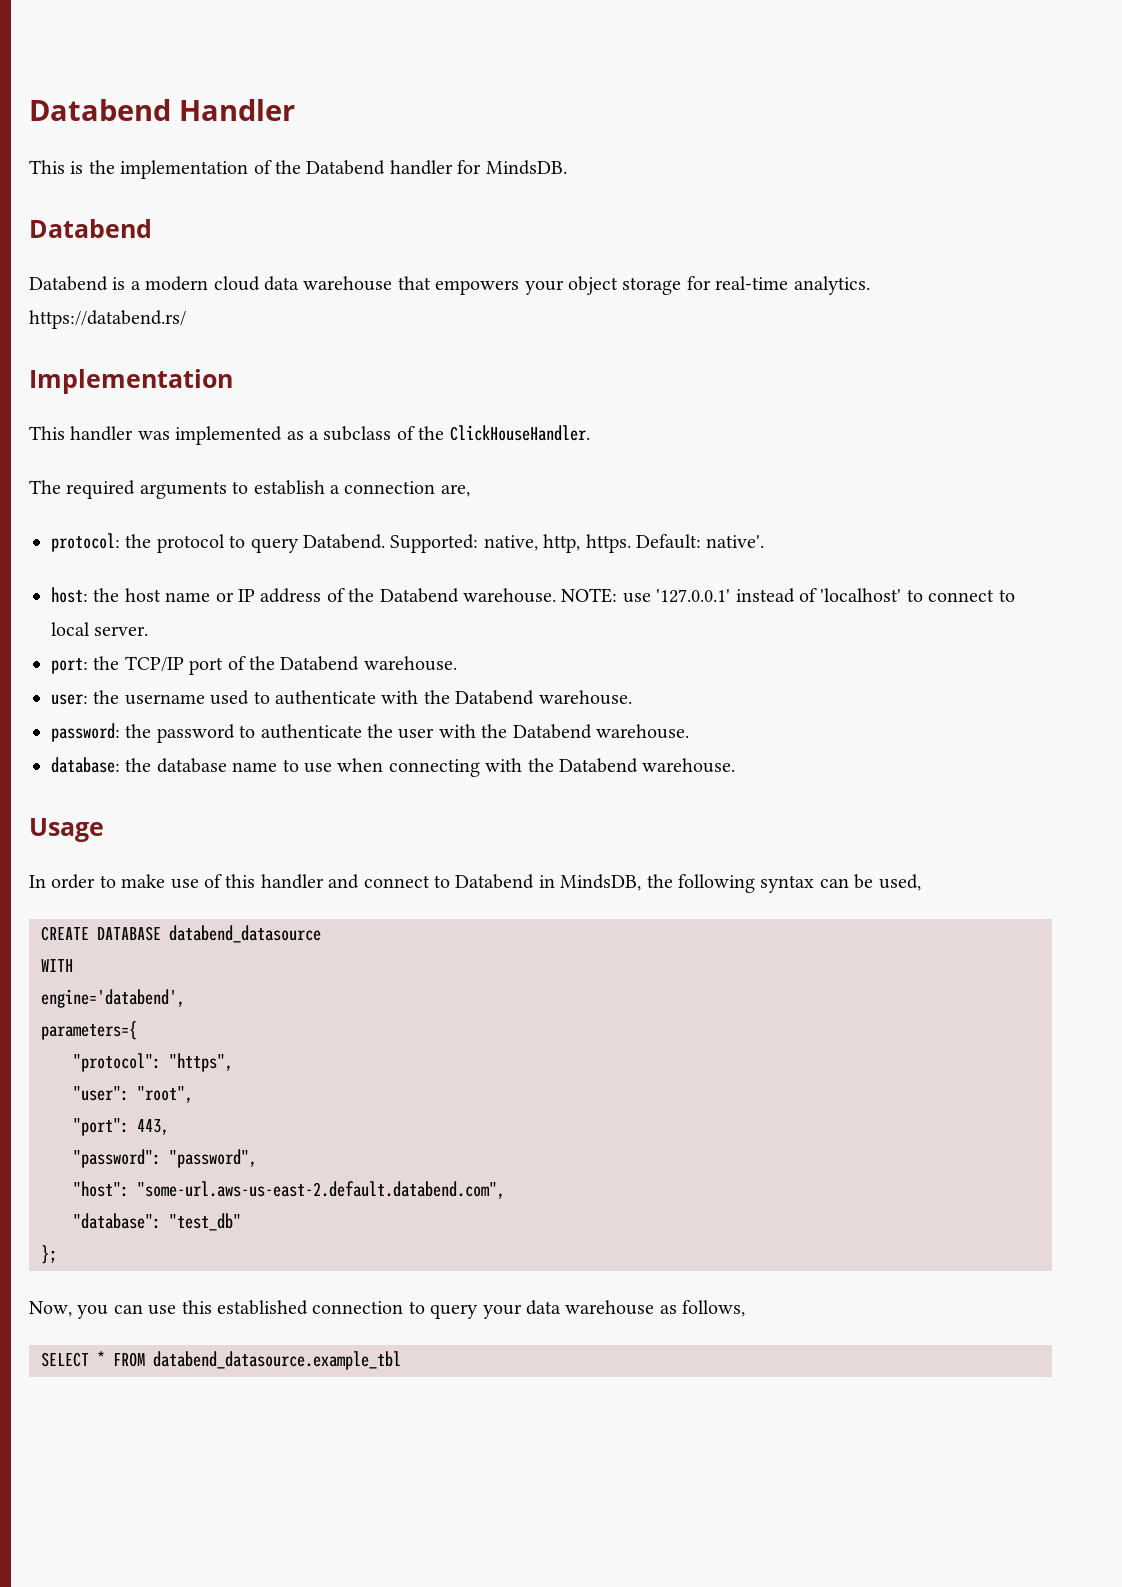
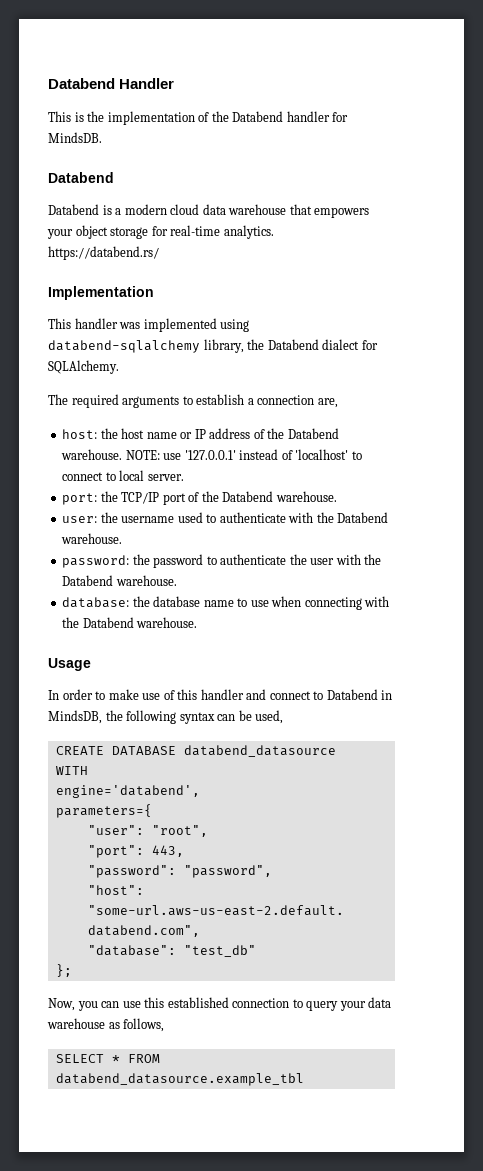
- This handler was implemented as a subclass of the ClickHouseHandler.
+ This handler was implemented using databend-sqlalchemy library, the Databend dialect for SQLAlchemy.
- protocol: the protocol to query Databend. Supported: native, http, https. Default: native'.
- "protocol": "https",

